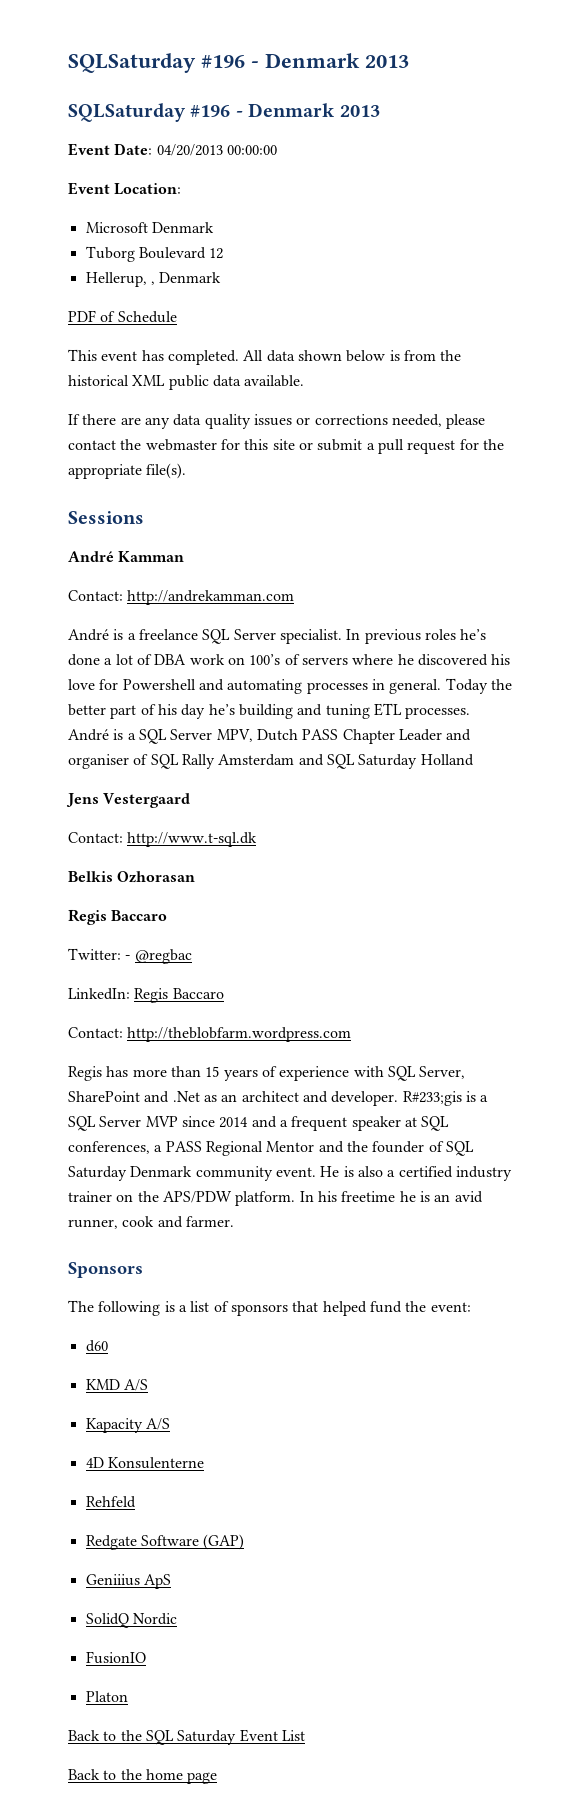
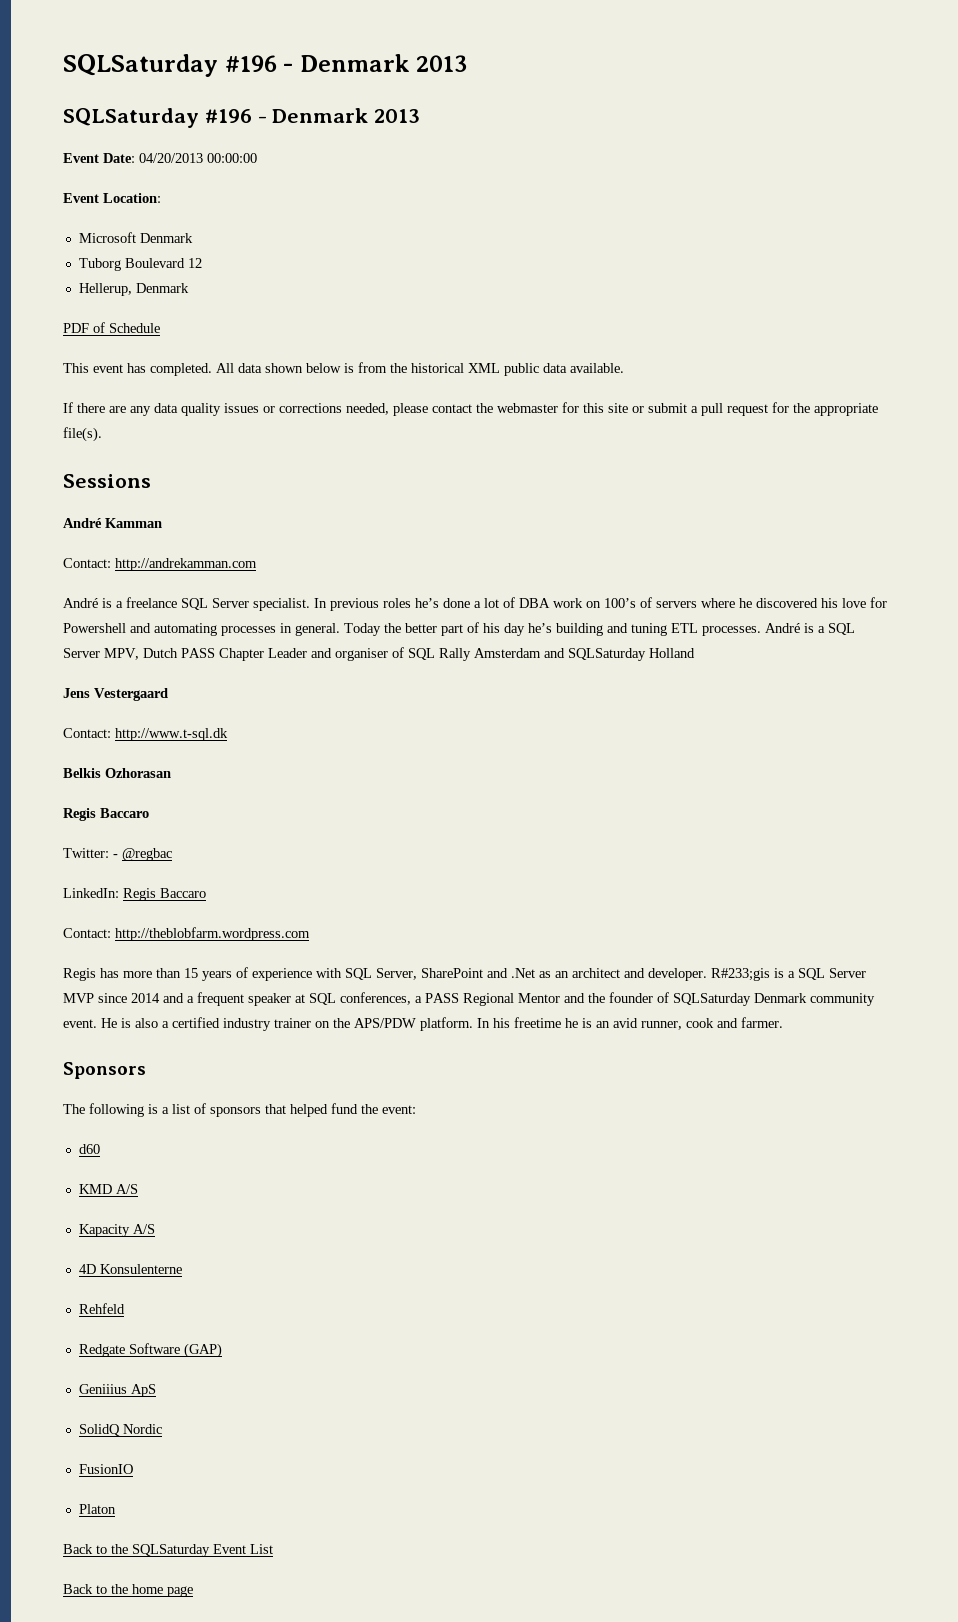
- Hellerup, , Denmark
+ Hellerup, Denmark
- André is a SQL Server MPV, Dutch PASS Chapter Leader and organiser of SQL Rally Amsterdam and SQL Saturday Holland
+ André is a SQL Server MPV, Dutch PASS Chapter Leader and organiser of SQL Rally Amsterdam and SQLSaturday Holland
- R#233;gis is a SQL Server MVP since 2014 and a frequent speaker at SQL conferences, a PASS Regional Mentor and the founder of SQL Saturday Denmark community event.
+ R#233;gis is a SQL Server MVP since 2014 and a frequent speaker at SQL conferences, a PASS Regional Mentor and the founder of SQLSaturday Denmark community event.
- Back to the SQL Saturday Event List
+ Back to the SQLSaturday Event List

